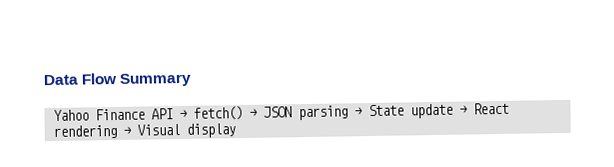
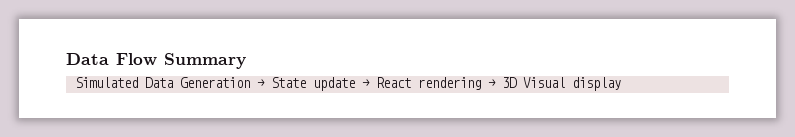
- Yahoo Finance API → fetch() → JSON parsing → State update → React rendering → Visual display
+ Simulated Data Generation → State update → React rendering → 3D Visual display

